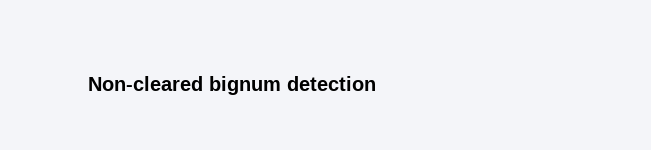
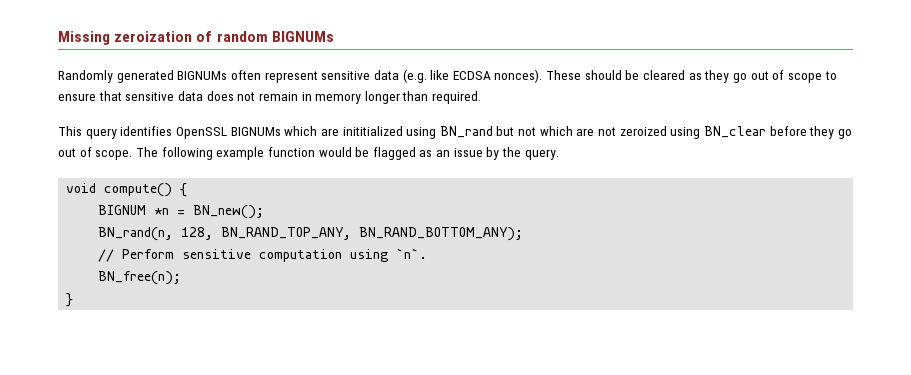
- Non-cleared bignum detection
+ Missing zeroization of random BIGNUMs
+ Randomly generated BIGNUMs often represent sensitive data (e.g. like ECDSA nonces). These should be cleared as they go out of scope to ensure that sensitive data does not remain in memory longer than required.
+ This query identifies OpenSSL BIGNUMs which are inititialized using BN_rand but not which are not zeroized using BN_clear before they go out of scope. The following example function would be flagged as an issue by the query.
+ void compute() {
+ BIGNUM *n = BN_new();
+ BN_rand(n, 128, BN_RAND_TOP_ANY, BN_RAND_BOTTOM_ANY);
+ // Perform sensitive computation using `n`.
+ BN_free(n);
+ }

